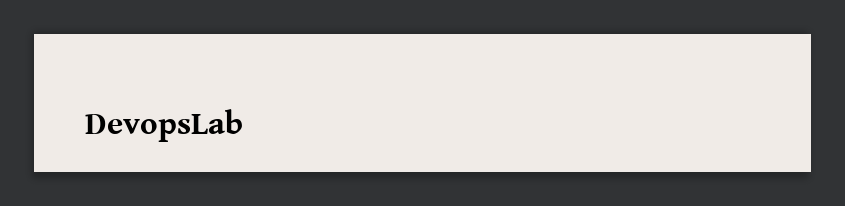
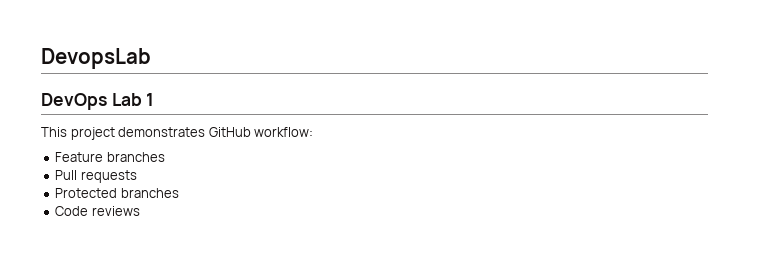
+ DevOps Lab 1
+ This project demonstrates GitHub workflow:
+ Feature branches
+ Pull requests
+ Protected branches
+ Code reviews

